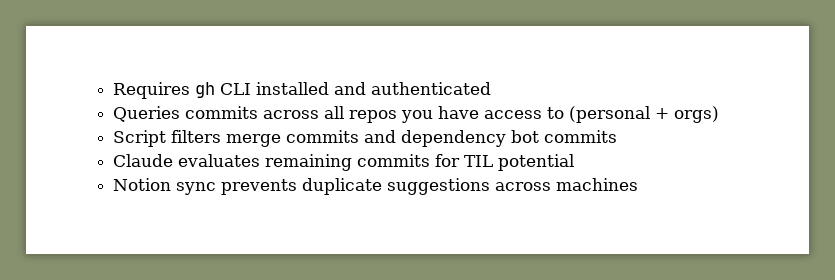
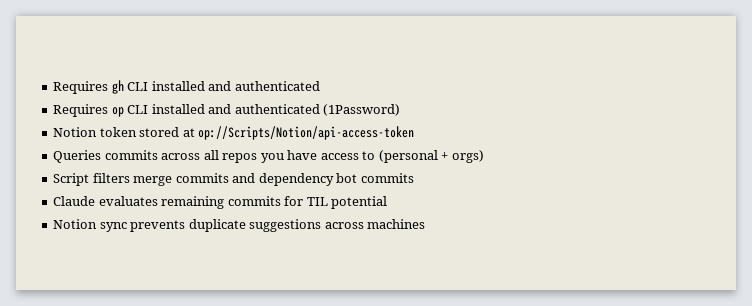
+ Requires op CLI installed and authenticated (1Password)
+ Notion token stored at op://Scripts/Notion/api-access-token

